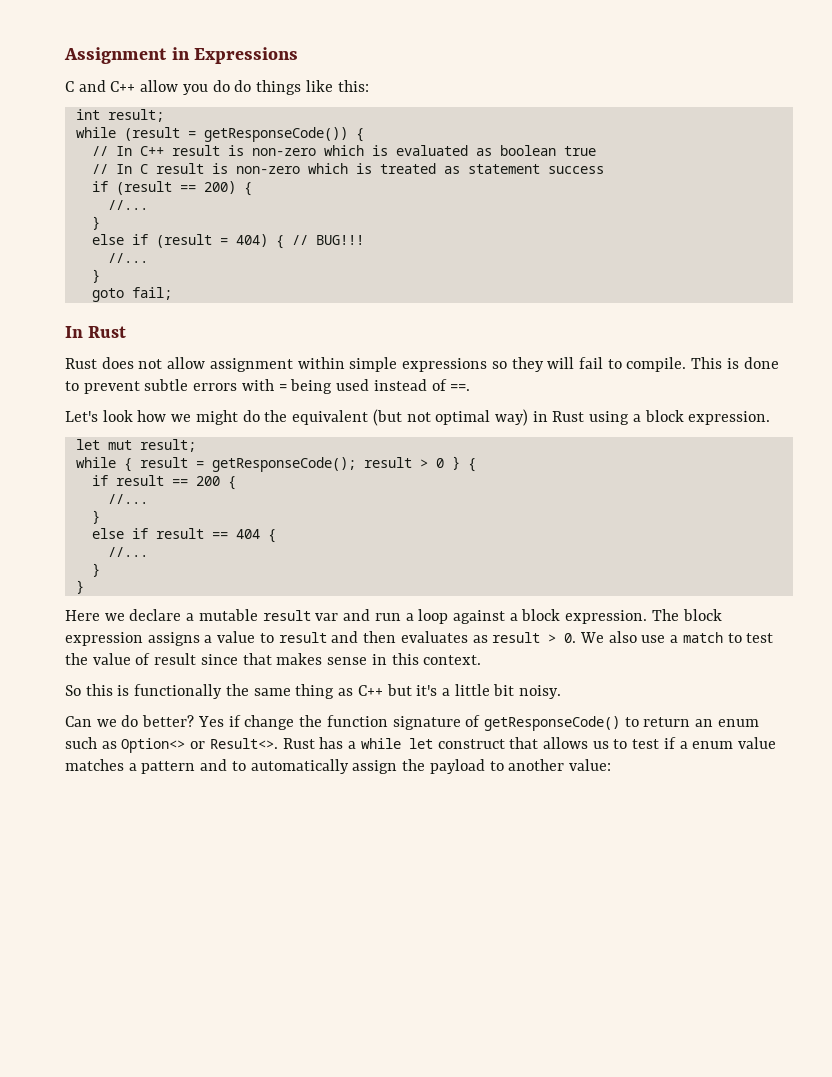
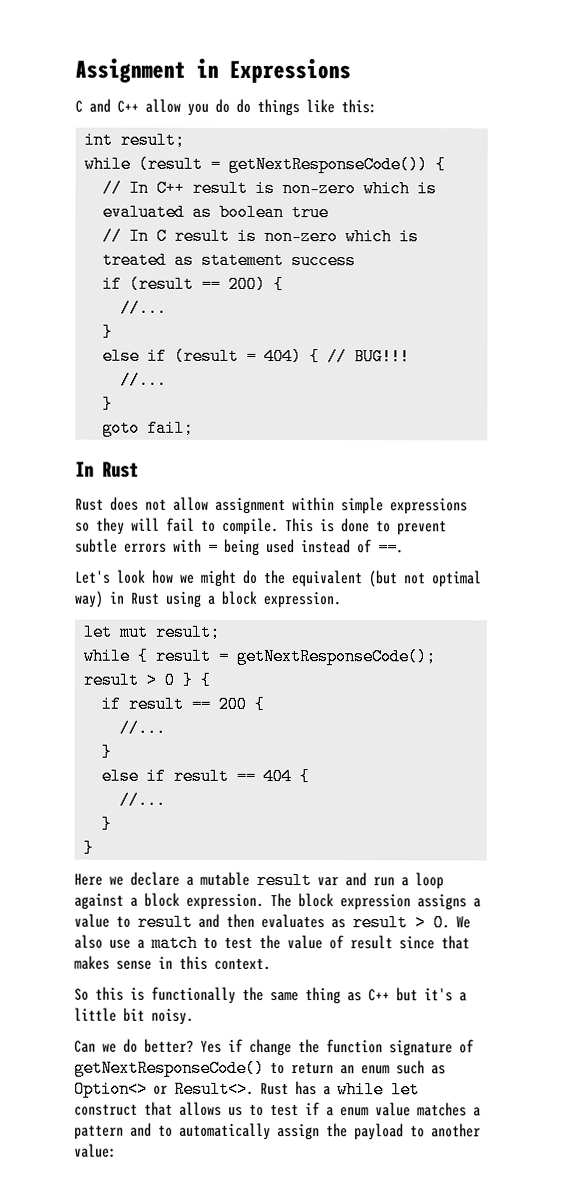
- while (result = getResponseCode()) {
+ while (result = getNextResponseCode()) {
- while { result = getResponseCode(); result > 0 } {
+ while { result = getNextResponseCode(); result > 0 } {
- Yes if change the function signature of getResponseCode() to return an enum such as Option<> or Result<>.
+ Yes if change the function signature of getNextResponseCode() to return an enum such as Option<> or Result<>.

